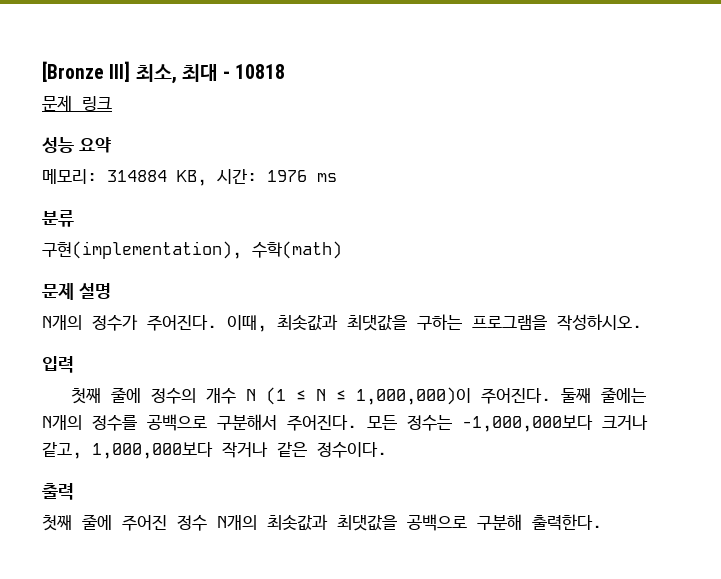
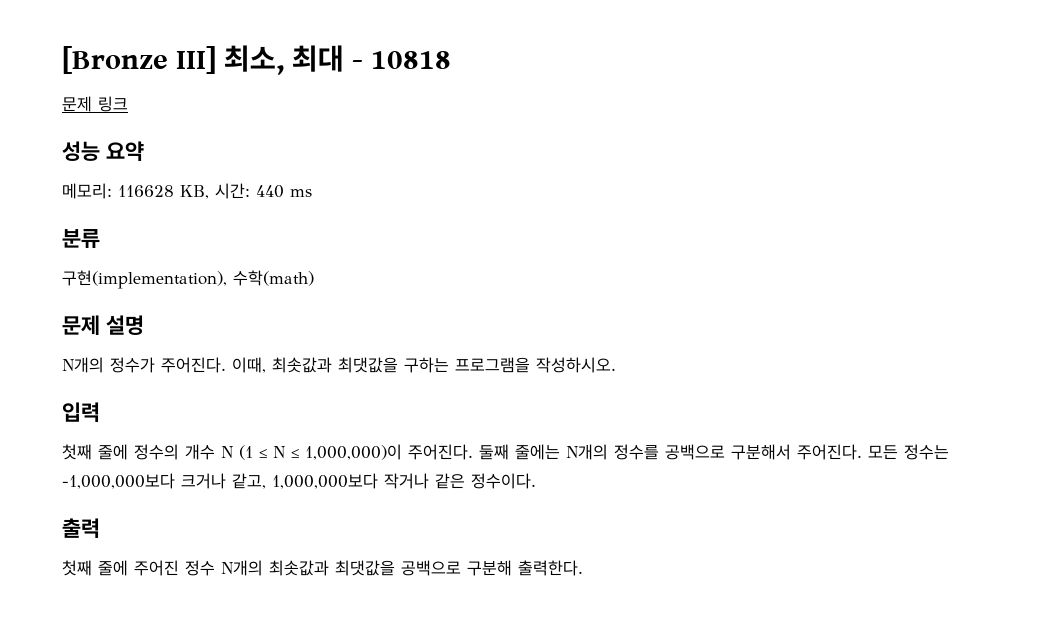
- 메모리: 314884 KB, 시간: 1976 ms
+ 메모리: 116628 KB, 시간: 440 ms

